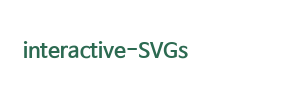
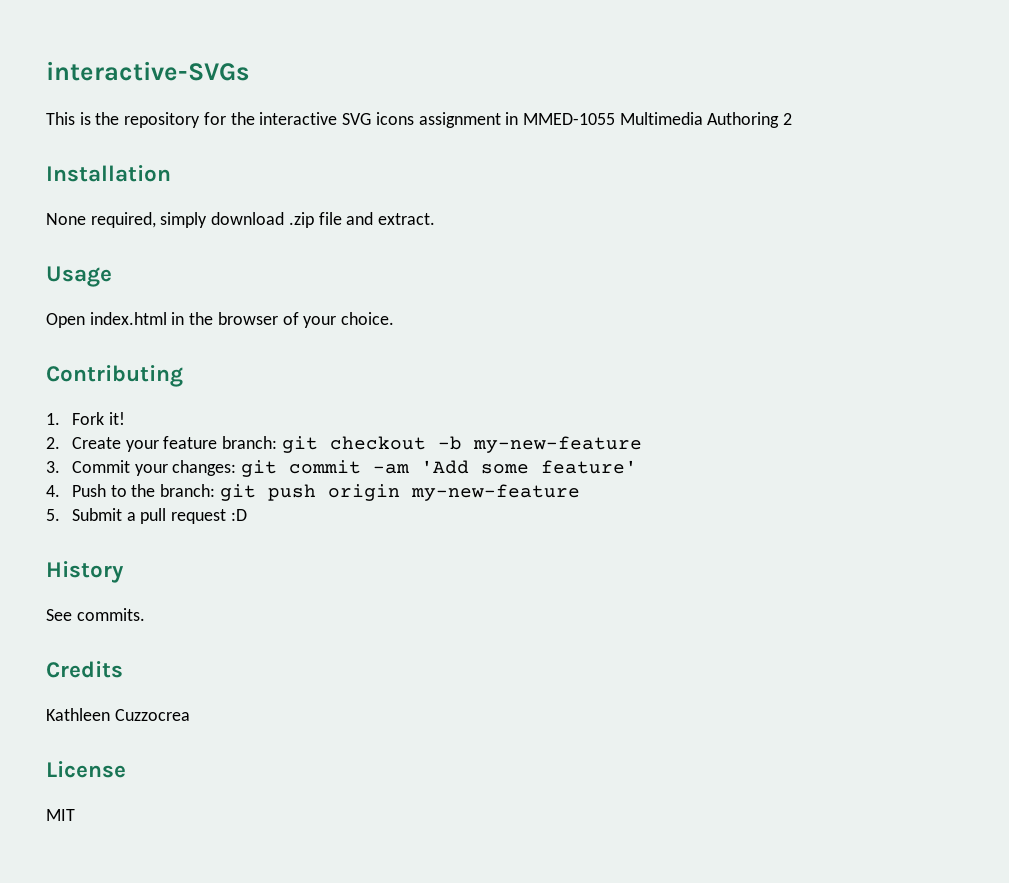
+ This is the repository for the interactive SVG icons assignment in MMED-1055 Multimedia Authoring 2
+ Installation
+ None required, simply download .zip file and extract.
+ Usage
+ Open index.html in the browser of your choice.
+ Contributing
+ 1. Fork it!
+ 2. Create your feature branch: git checkout -b my-new-feature
+ 3. Commit your changes: git commit -am 'Add some feature'
+ 4. Push to the branch: git push origin my-new-feature
+ 5. Submit a pull request :D
+ History
+ See commits.
+ Credits
+ Kathleen Cuzzocrea
+ License
+ MIT

